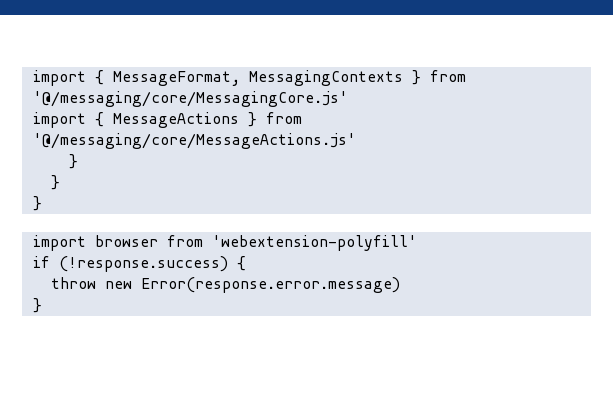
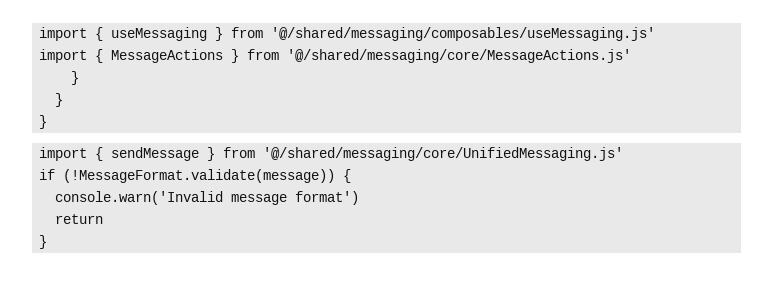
- import { MessageFormat, MessagingContexts } from '@/messaging/core/MessagingCore.js'
+ import { useMessaging } from '@/shared/messaging/composables/useMessaging.js'
- import { MessageActions } from '@/messaging/core/MessageActions.js'
+ import { MessageActions } from '@/shared/messaging/core/MessageActions.js'
- import browser from 'webextension-polyfill'
+ import { sendMessage } from '@/shared/messaging/core/UnifiedMessaging.js'
- if (!response.success) {
+ if (!MessageFormat.validate(message)) {
- throw new Error(response.error.message)
+ console.warn('Invalid message format')
+ return

